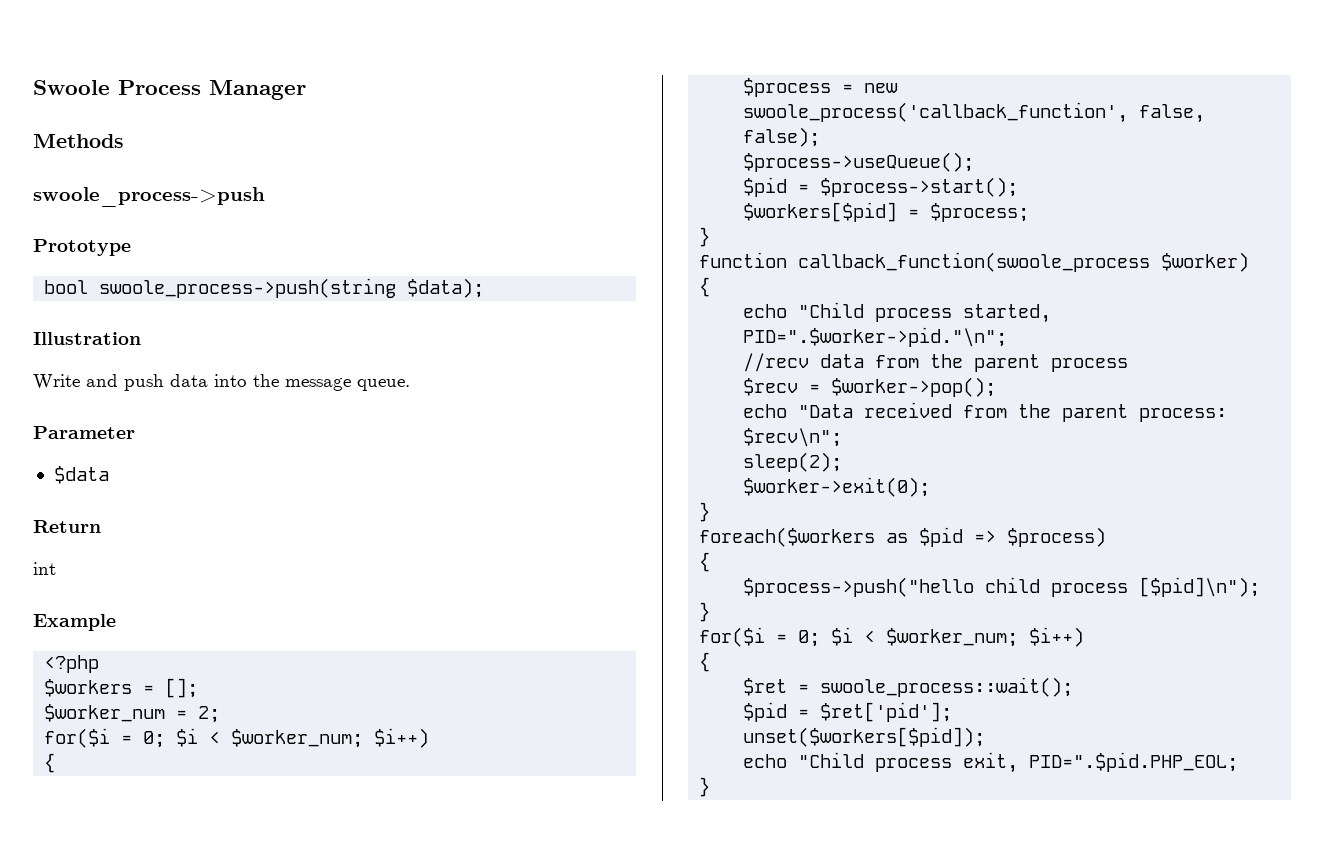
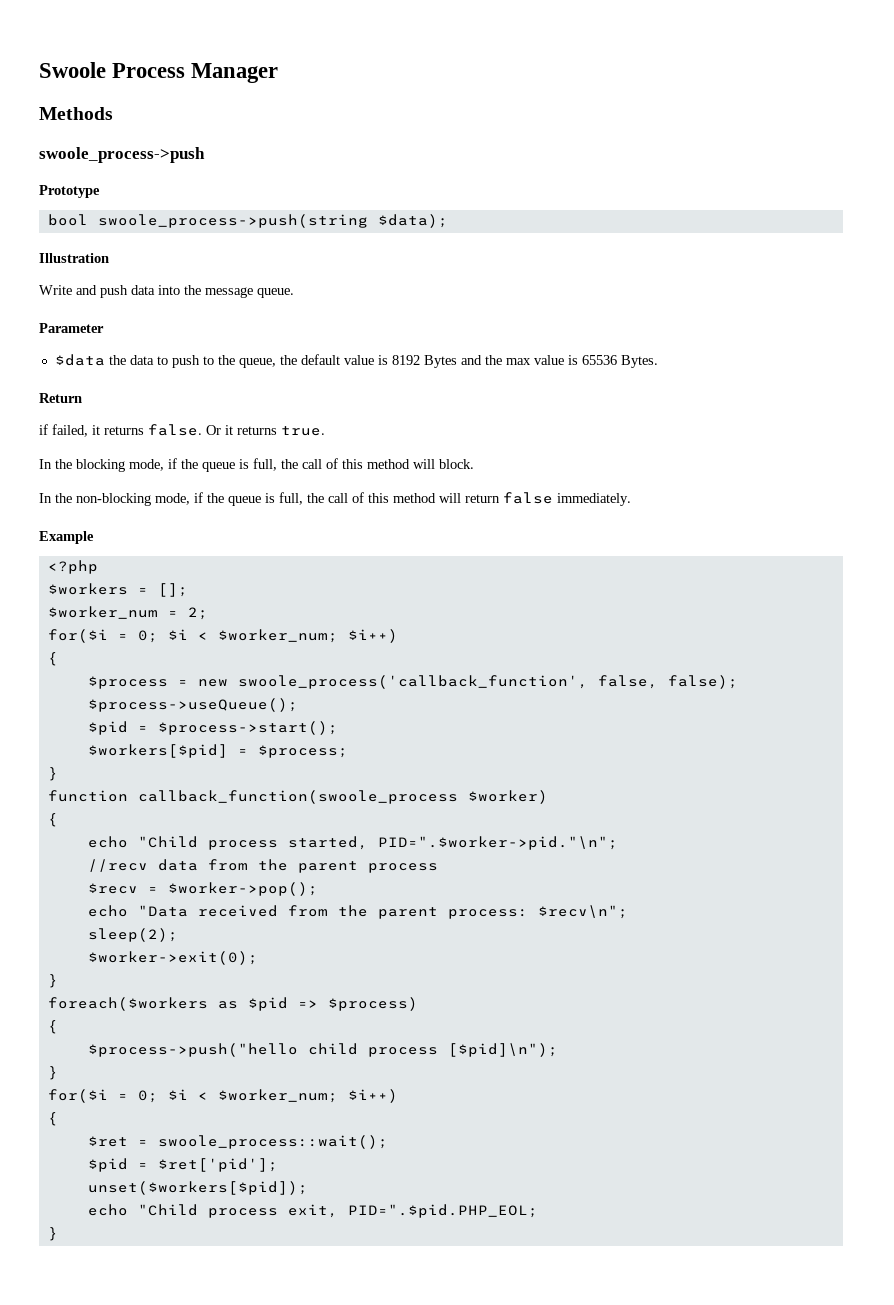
- $data
+ $data the data to push to the queue, the default value is 8192 Bytes and the max value is 65536 Bytes.
  Return
- int
+ if failed, it returns false. Or it returns true.
+ In the blocking mode, if the queue is full, the call of this method will block.
+ In the non-blocking mode, if the queue is full, the call of this method will return false immediately.

